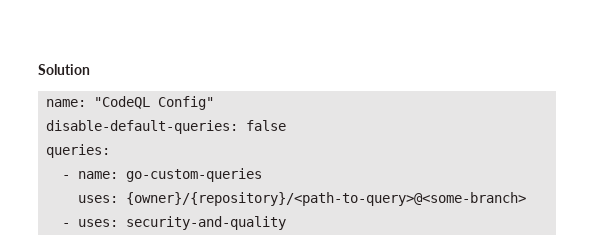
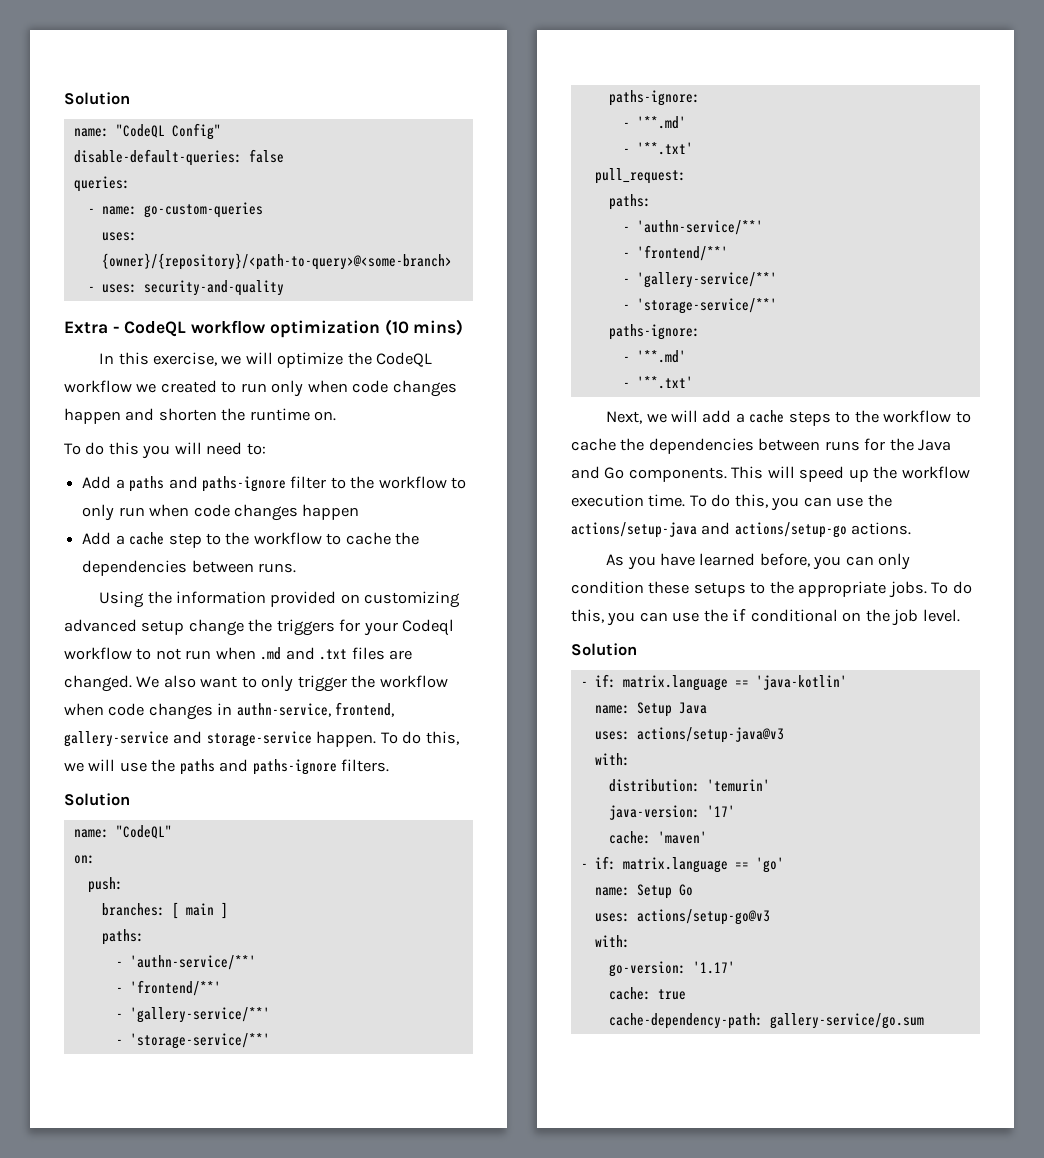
+ Extra - CodeQL workflow optimization (10 mins)
+ In this exercise, we will optimize the CodeQL workflow we created to run only when code changes happen and shorten the runtime on.
+ To do this you will need to:
+ Add a paths and paths-ignore filter to the workflow to only run when code changes happen
+ Add a cache step to the workflow to cache the dependencies between runs.
+ Using the information provided on customizing advanced setup change the triggers for your Codeql workflow to not run when .md and .txt files are changed. We also want to only trigger the workflow when code changes in authn-service, frontend, gallery-service and storage-service happen. To do this, we will use the paths and paths-ignore filters.
+ Solution
+ name: "CodeQL"
+ on:
+ push:
+ branches: [ main ]
+ paths:
+ - 'authn-service/**'
+ - 'frontend/**'
+ - 'gallery-service/**'
+ - 'storage-service/**'
+ paths-ignore:
+ - '**.md'
+ - '**.txt'
+ pull_request:
+ paths:
+ - 'authn-service/**'
+ - 'frontend/**'
+ - 'gallery-service/**'
+ - 'storage-service/**'
+ paths-ignore:
+ - '**.md'
+ - '**.txt'
+ Next, we will add a cache steps to the workflow to cache the dependencies between runs for the Java and Go components. This will speed up the workflow execution time. To do this, you can use the actions/setup-java and actions/setup-go actions.
+ As you have learned before, you can only condition these setups to the appropriate jobs. To do this, you can use the if conditional on the job level.
+ Solution
+ - if: matrix.language == 'java-kotlin'
+ name: Setup Java
+ uses: actions/setup-java@v3
+ with:
+ distribution: 'temurin'
+ java-version: '17'
+ cache: 'maven'
+ - if: matrix.language == 'go'
+ name: Setup Go
+ uses: actions/setup-go@v3
+ with:
+ go-version: '1.17'
+ cache: true
+ cache-dependency-path: gallery-service/go.sum

